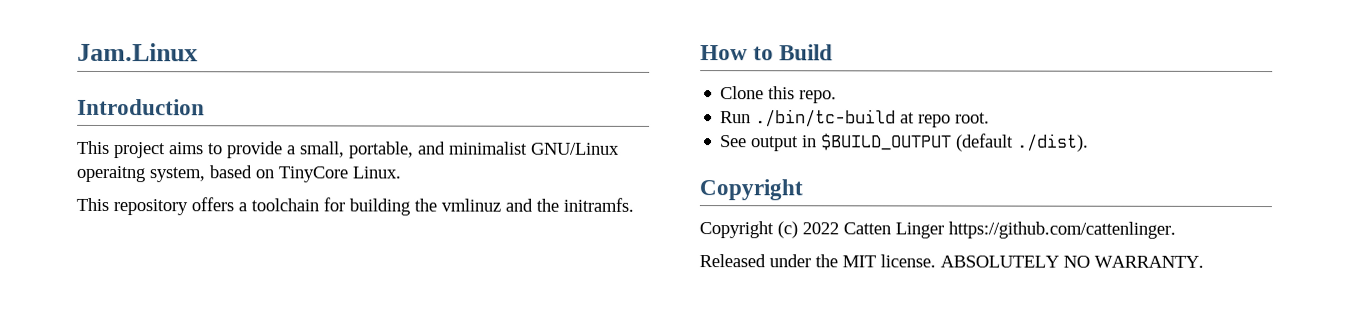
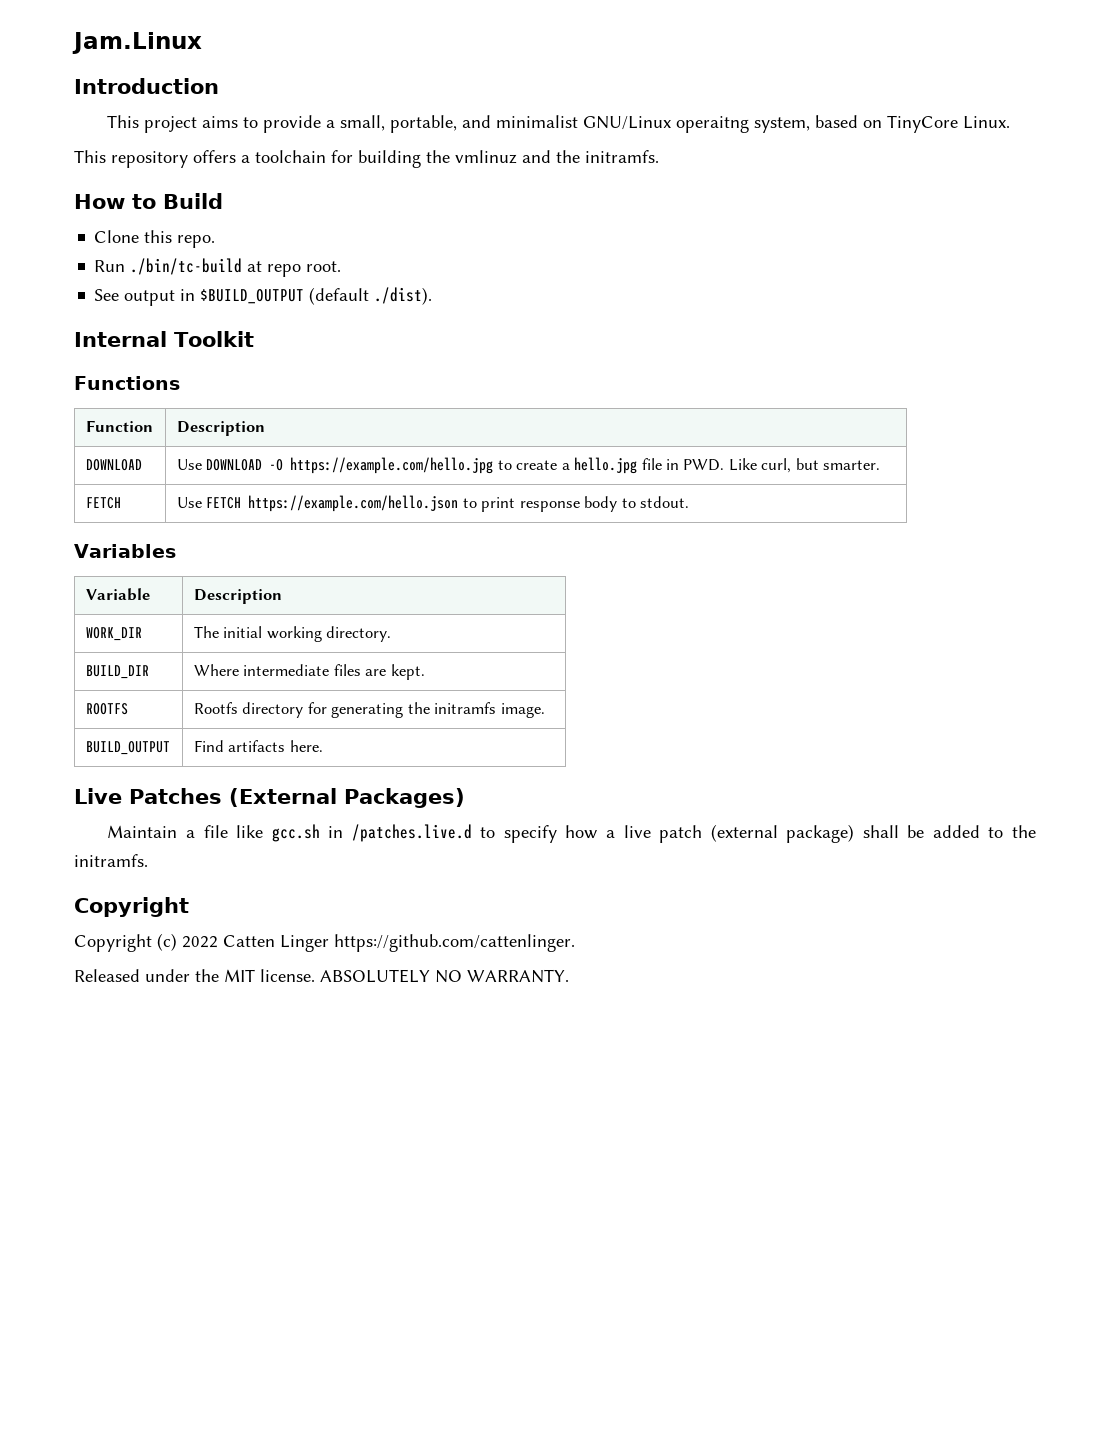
+ Internal Toolkit
+ Functions
+ Function | Description
+ DOWNLOAD | Use DOWNLOAD -O https://example.com/hello.jpg to create a hello.jpg file in PWD. Like curl, but smarter.
+ FETCH | Use FETCH https://example.com/hello.json to print response body to stdout.
+ Variables
+ Variable | Description
+ WORK_DIR | The initial working directory.
+ BUILD_DIR | Where intermediate files are kept.
+ ROOTFS | Rootfs directory for generating the initramfs image.
+ BUILD_OUTPUT | Find artifacts here.
+ Live Patches (External Packages)
+ Maintain a file like gcc.sh in /patches.live.d to specify how a live patch (external package) shall be added to the initramfs.

